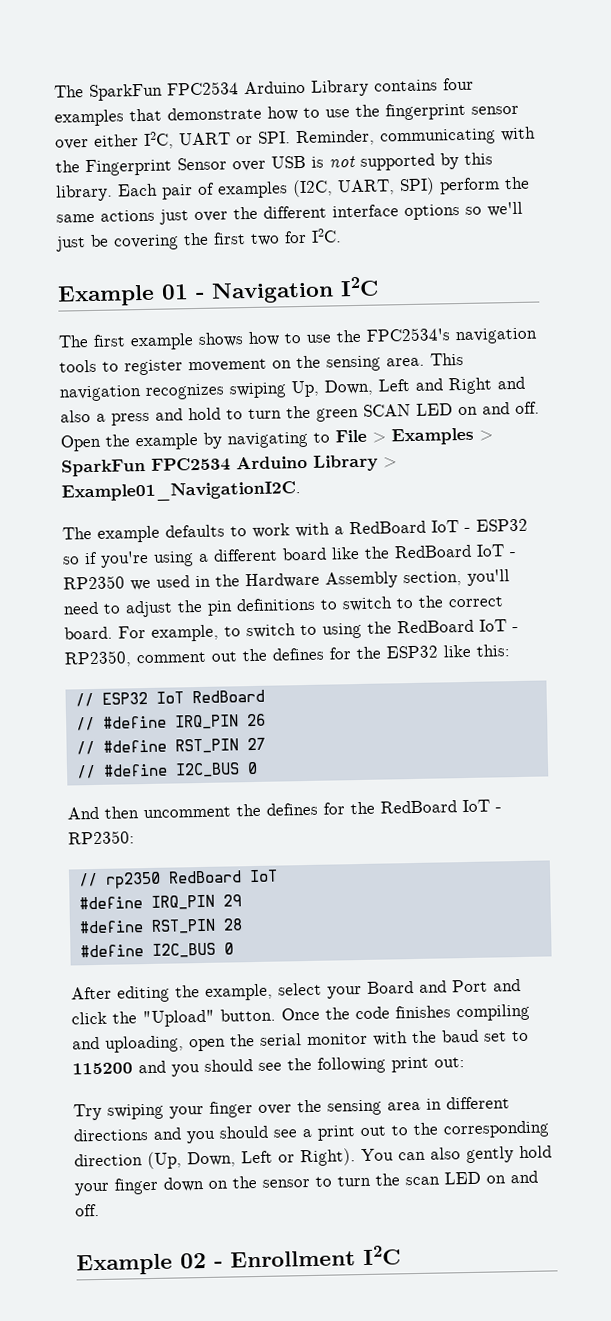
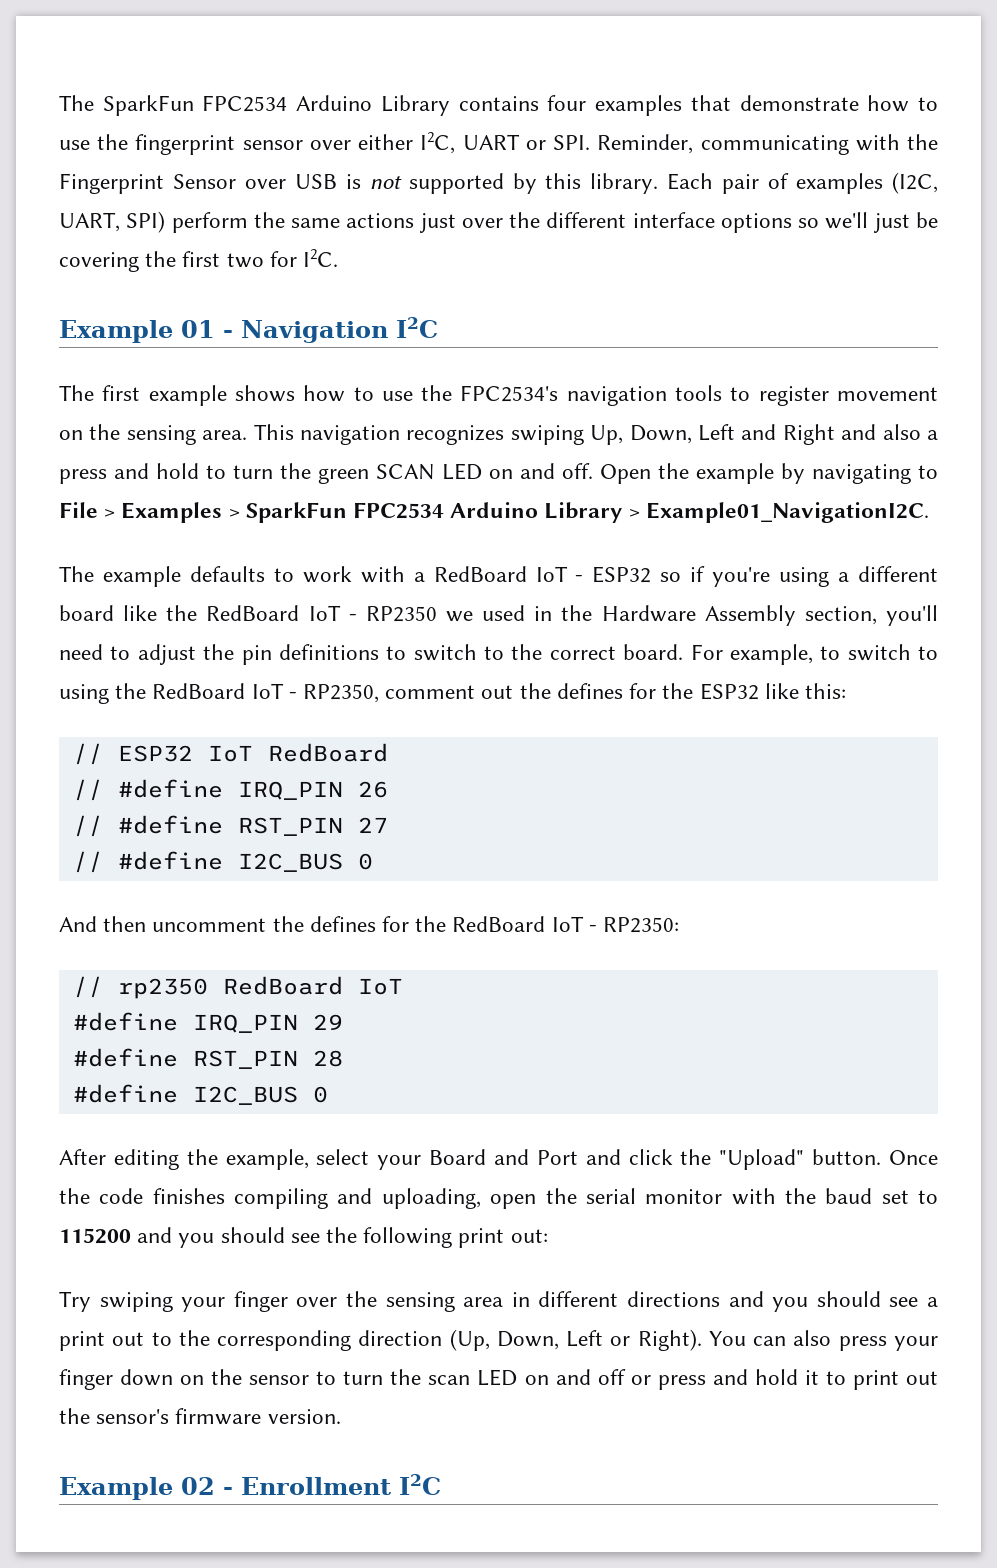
- You can also gently hold your finger down on the sensor to turn the scan LED on and off.
+ You can also press your finger down on the sensor to turn the scan LED on and off or press and hold it to print out the sensor's firmware version.

